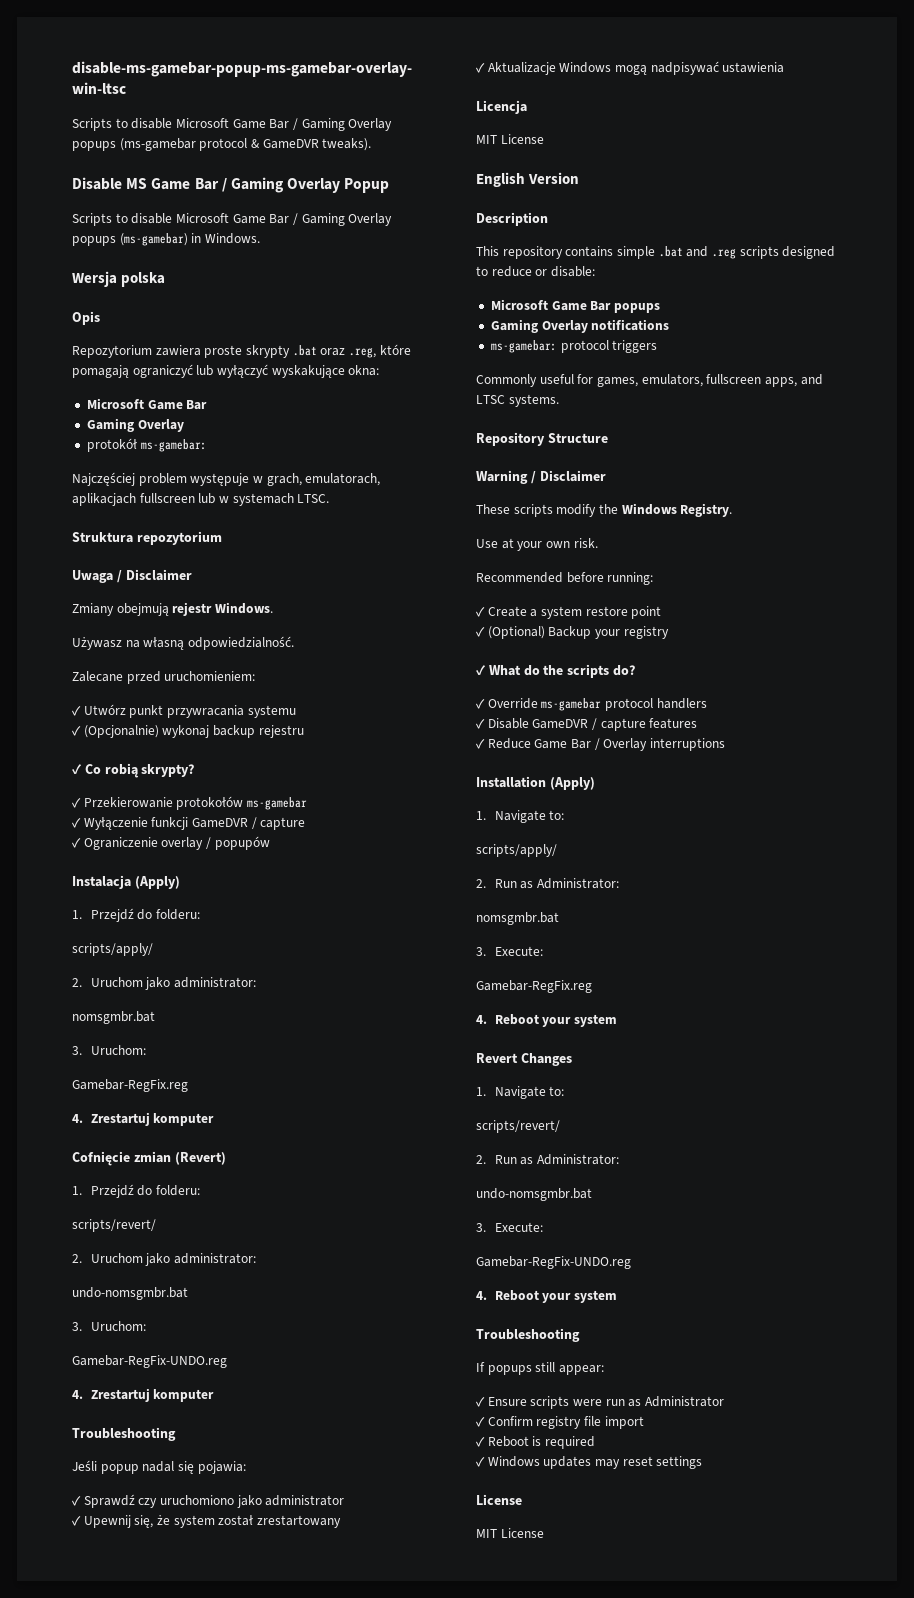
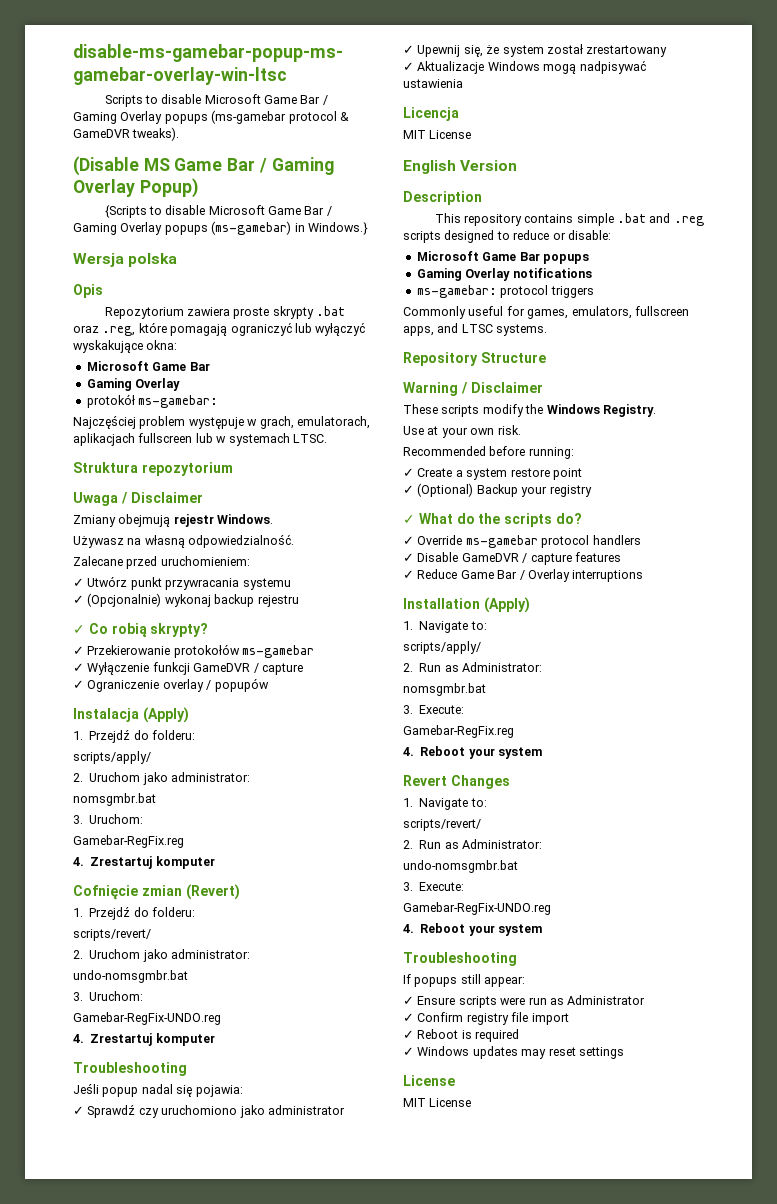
- Disable MS Game Bar / Gaming Overlay Popup
- Scripts to disable Microsoft Game Bar / Gaming Overlay popups (ms-gamebar) in Windows.
+ (Disable MS Game Bar / Gaming Overlay Popup)
+ {Scripts to disable Microsoft Game Bar / Gaming Overlay popups (ms-gamebar) in Windows.}

